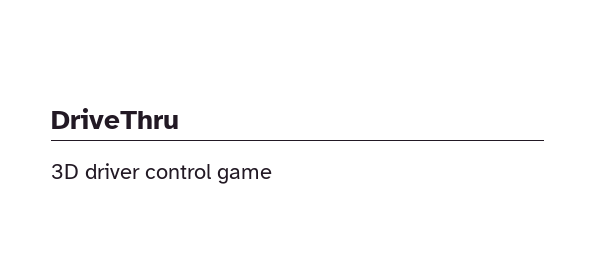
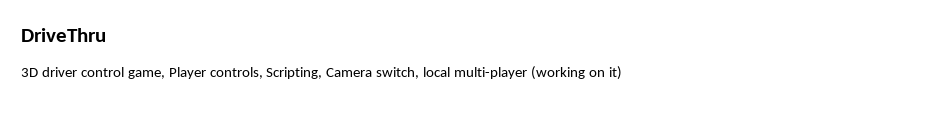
- 3D driver control game
+ 3D driver control game, Player controls, Scripting, Camera switch, local multi-player (working on it)

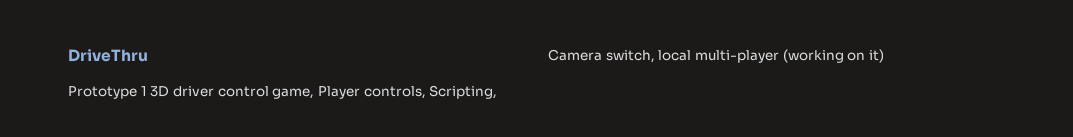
- 3D driver control game, Player controls, Scripting, Camera switch, local multi-player (working on it)
+ Prototype 1 3D driver control game, Player controls, Scripting, Camera switch, local multi-player (working on it)

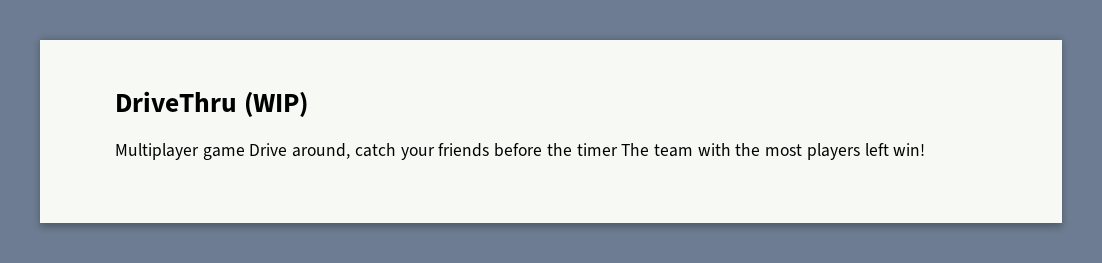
- DriveThru
- Prototype 1 3D driver control game, Player controls, Scripting, Camera switch, local multi-player (working on it)
+ DriveThru (WIP)
+ Multiplayer game Drive around, catch your friends before the timer The team with the most players left win!

